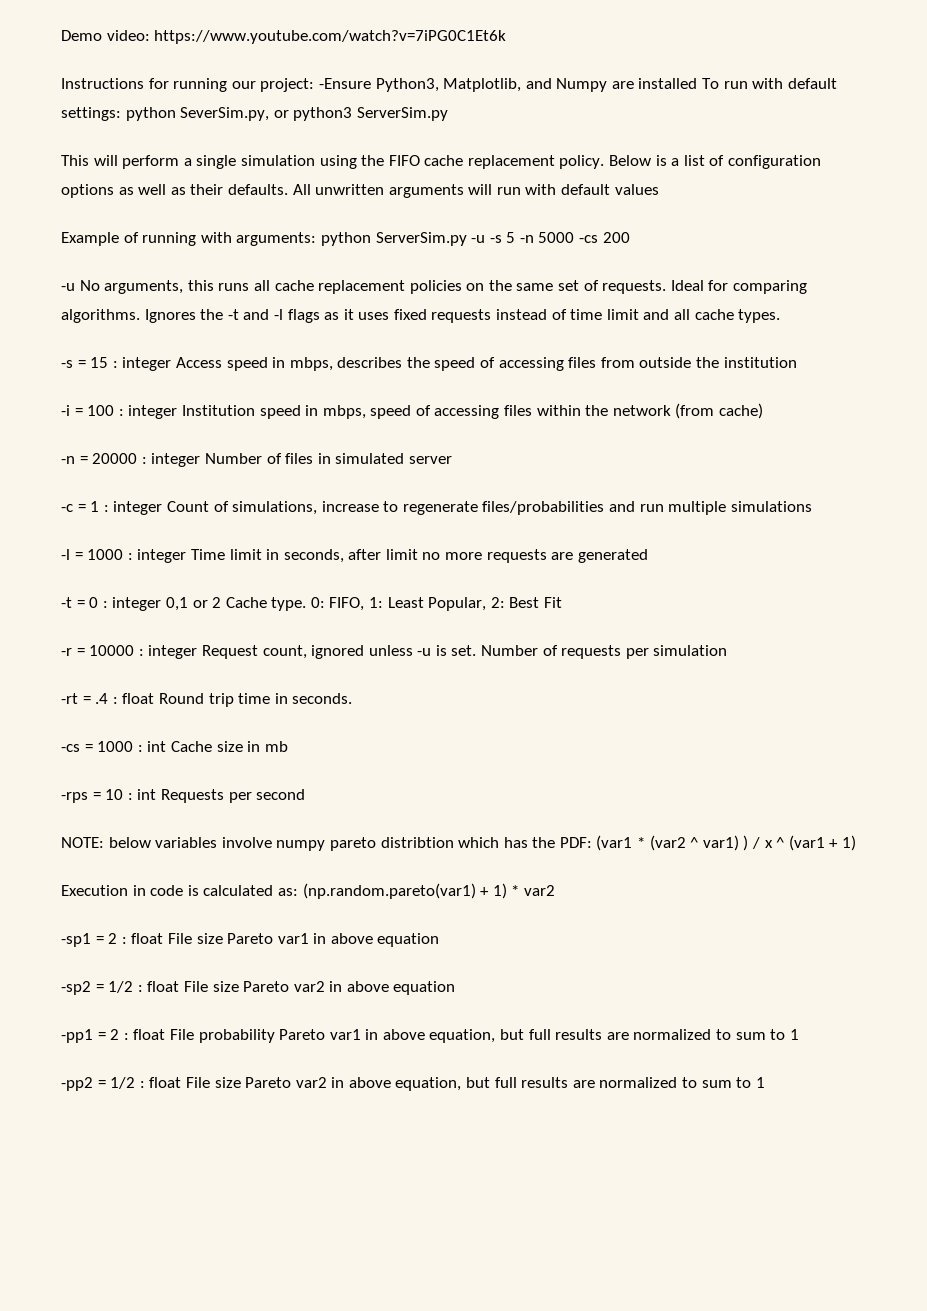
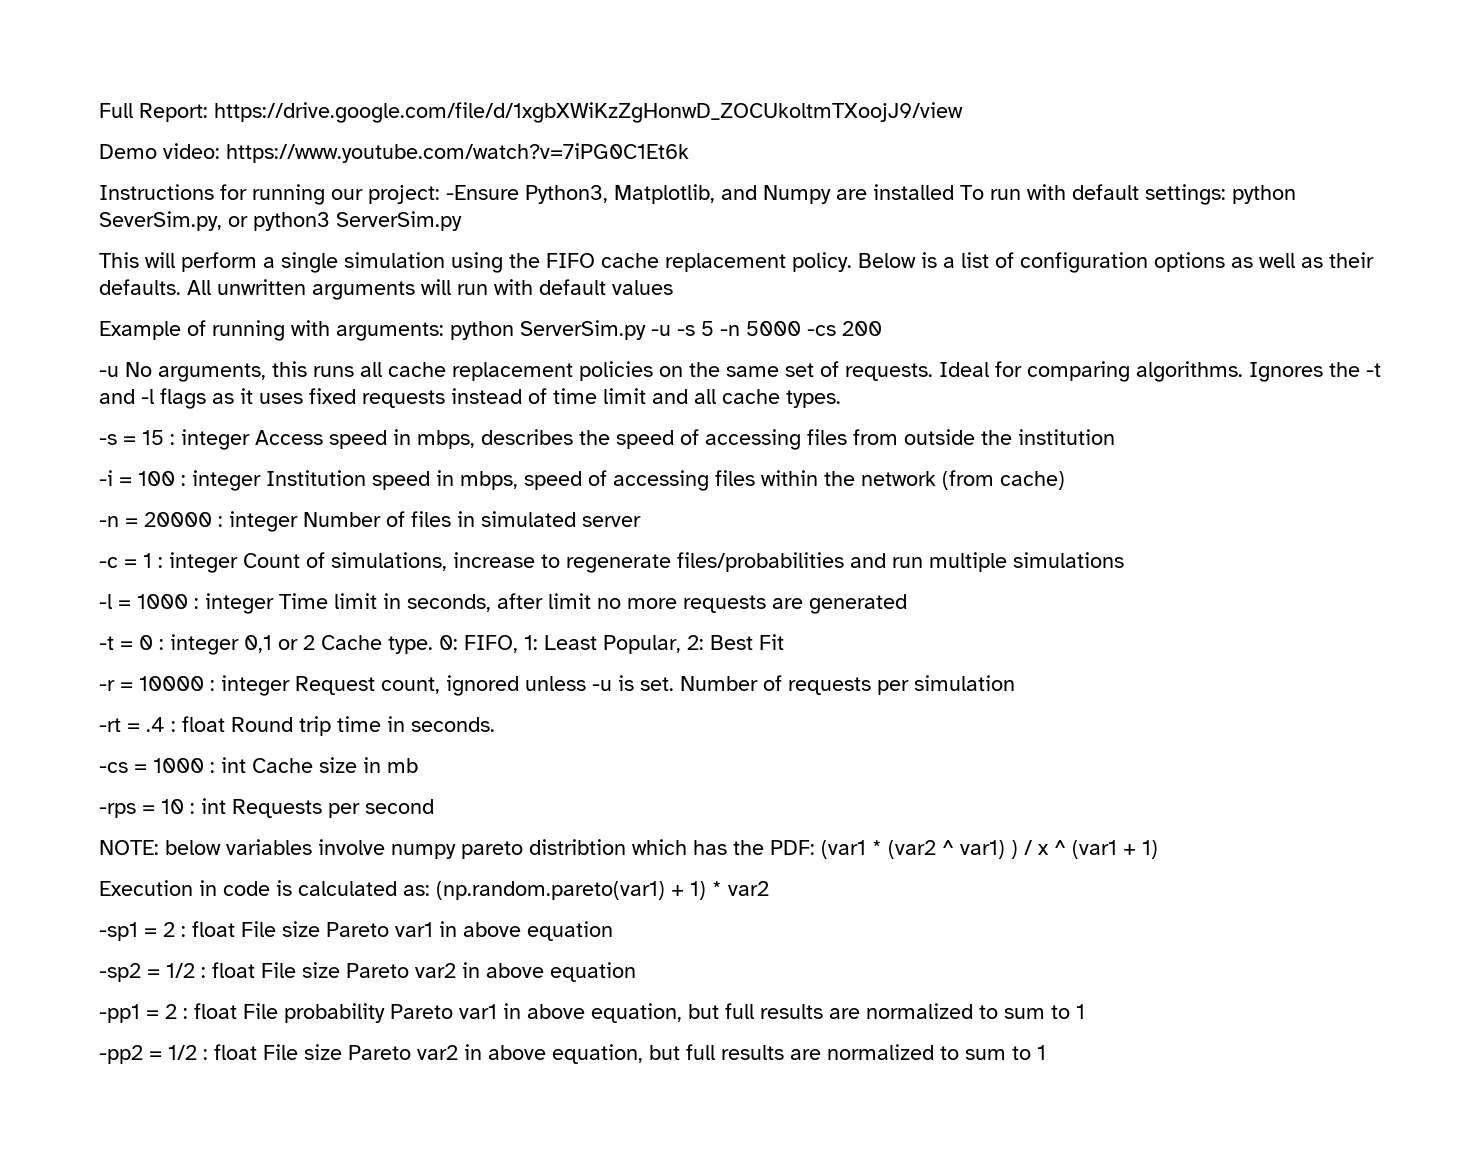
+ Full Report: https://drive.google.com/file/d/1xgbXWiKzZgHonwD_ZOCUkoltmTXoojJ9/view

